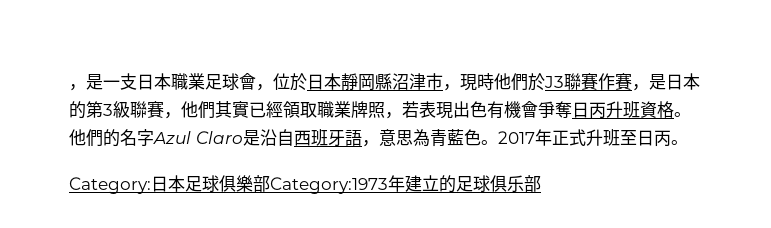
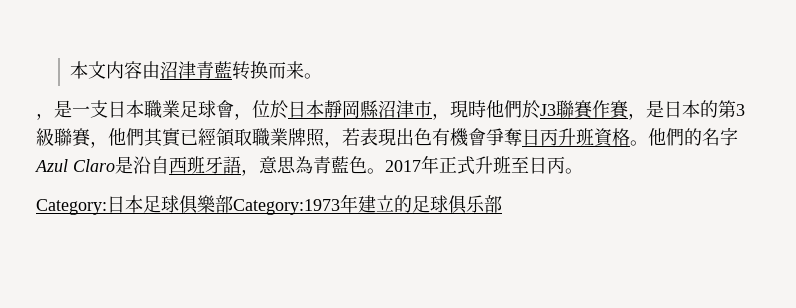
+ 本文内容由沼津青藍转换而来。

